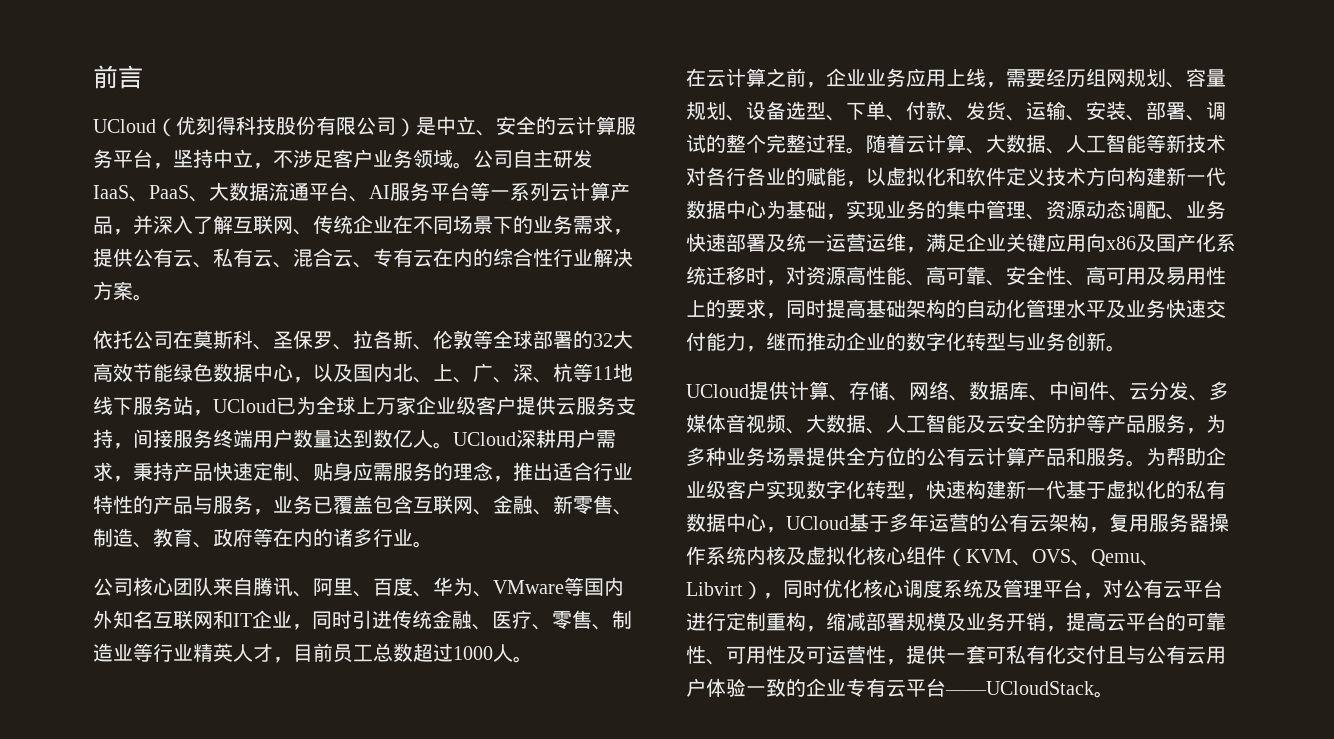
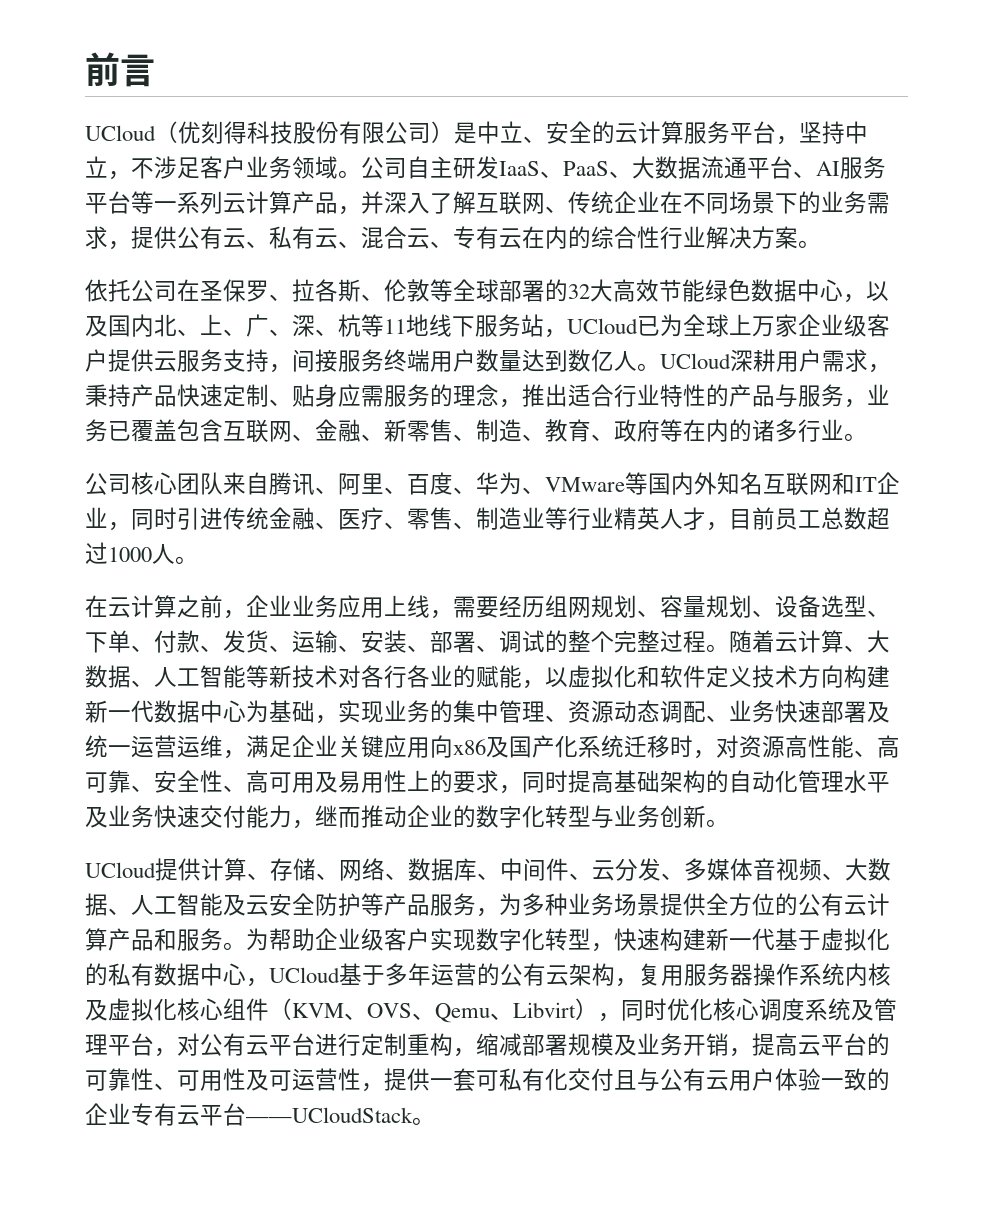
- 依托公司在莫斯科、圣保罗、拉各斯、伦敦等全球部署的32大高效节能绿色数据中心，以及国内北、上、广、深、杭等11地线下服务站，UCloud已为全球上万家企业级客户提供云服务支持，间接服务终端用户数量达到数亿人。
+ 依托公司在圣保罗、拉各斯、伦敦等全球部署的32大高效节能绿色数据中心，以及国内北、上、广、深、杭等11地线下服务站，UCloud已为全球上万家企业级客户提供云服务支持，间接服务终端用户数量达到数亿人。

